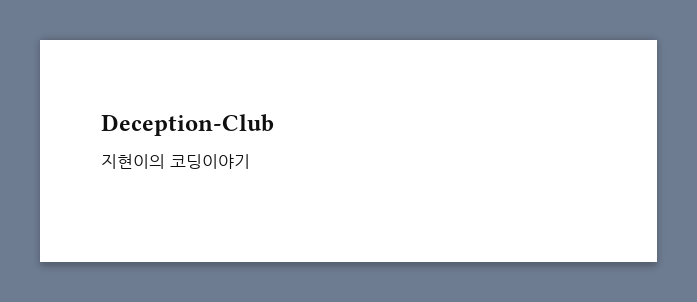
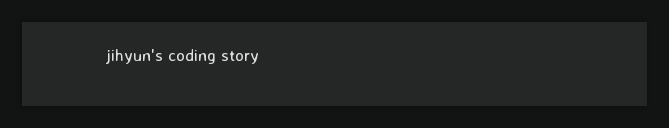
- Deception-Club
- 지현이의 코딩이야기
+ jihyun's coding story

